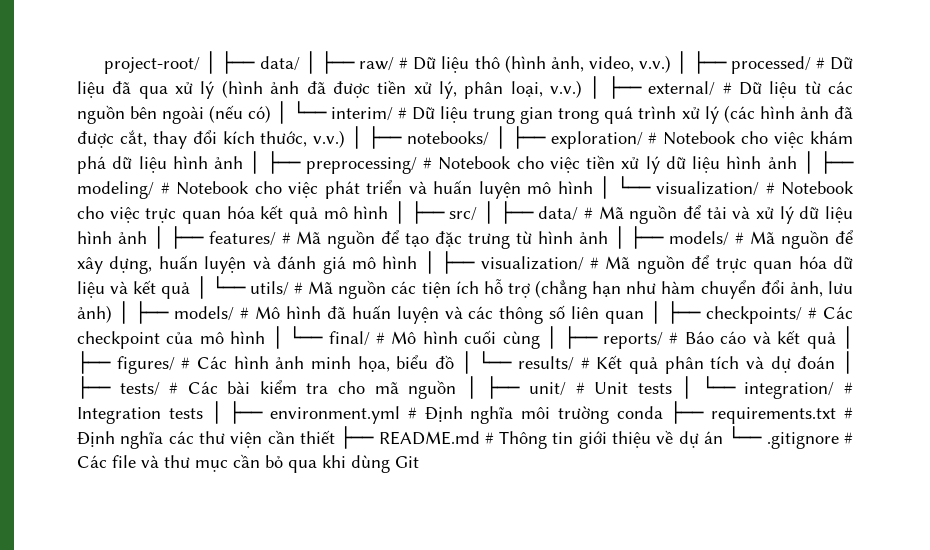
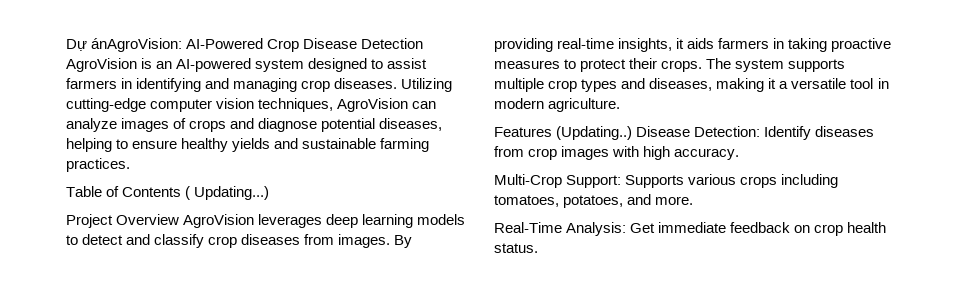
- project-root/ │ ├── data/ │ ├── raw/ # Dữ liệu thô (hình ảnh, video, v.v.) │ ├── processed/ # Dữ liệu đã qua xử lý (hình ảnh đã được tiền xử lý, phân loại, v.v.) │ ├── external/ # Dữ liệu từ các nguồn bên ngoài (nếu có) │ └── interim/ # Dữ liệu trung gian trong quá trình xử lý (các hình ảnh đã được cắt, thay đổi kích thước, v.v.) │ ├── notebooks/ │ ├── exploration/ # Notebook cho việc khám phá dữ liệu hình ảnh │ ├── preprocessing/ # Notebook cho việc tiền xử lý dữ liệu hình ảnh │ ├── modeling/ # Notebook cho việc phát triển và huấn luyện mô hình │ └── visualization/ # Notebook cho việc trực quan hóa kết quả mô hình │ ├── src/ │ ├── data/ # Mã nguồn để tải và xử lý dữ liệu hình ảnh │ ├── features/ # Mã nguồn để tạo đặc trưng từ hình ảnh │ ├── models/ # Mã nguồn để xây dựng, huấn luyện và đánh giá mô hình │ ├── visualization/ # Mã nguồn để trực quan hóa dữ liệu và kết quả │ └── utils/ # Mã nguồn các tiện ích hỗ trợ (chẳng hạn như hàm chuyển đổi ảnh, lưu ảnh) │ ├── models/ # Mô hình đã huấn luyện và các thông số liên quan │ ├── checkpoints/ # Các checkpoint của mô hình │ └── final/ # Mô hình cuối cùng │ ├── reports/ # Báo cáo và kết quả │ ├── figures/ # Các hình ảnh minh họa, biểu đồ │ └── results/ # Kết quả phân tích và dự đoán │ ├── tests/ # Các bài kiểm tra cho mã nguồn │ ├── unit/ # Unit tests │ └── integration/ # Integration tests │ ├── environment.yml # Định nghĩa môi trường conda ├── requirements.txt # Định nghĩa các thư viện cần thiết ├── README.md # Thông tin giới thiệu về dự án └── .gitignore # Các file và thư mục cần bỏ qua khi dùng Git
+ Dự ánAgroVision: AI-Powered Crop Disease Detection AgroVision is an AI-powered system designed to assist farmers in identifying and managing crop diseases. Utilizing cutting-edge computer vision techniques, AgroVision can analyze images of crops and diagnose potential diseases, helping to ensure healthy yields and sustainable farming practices.
+ Table of Contents ( Updating...)
+ Project Overview AgroVision leverages deep learning models to detect and classify crop diseases from images. By providing real-time insights, it aids farmers in taking proactive measures to protect their crops. The system supports multiple crop types and diseases, making it a versatile tool in modern agriculture.
+ Features (Updating..) Disease Detection: Identify diseases from crop images with high accuracy.
+ Multi-Crop Support: Supports various crops including tomatoes, potatoes, and more.
+ Real-Time Analysis: Get immediate feedback on crop health status.

